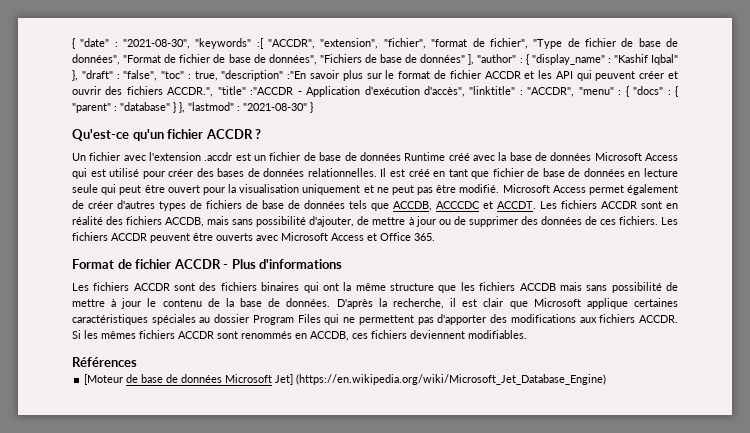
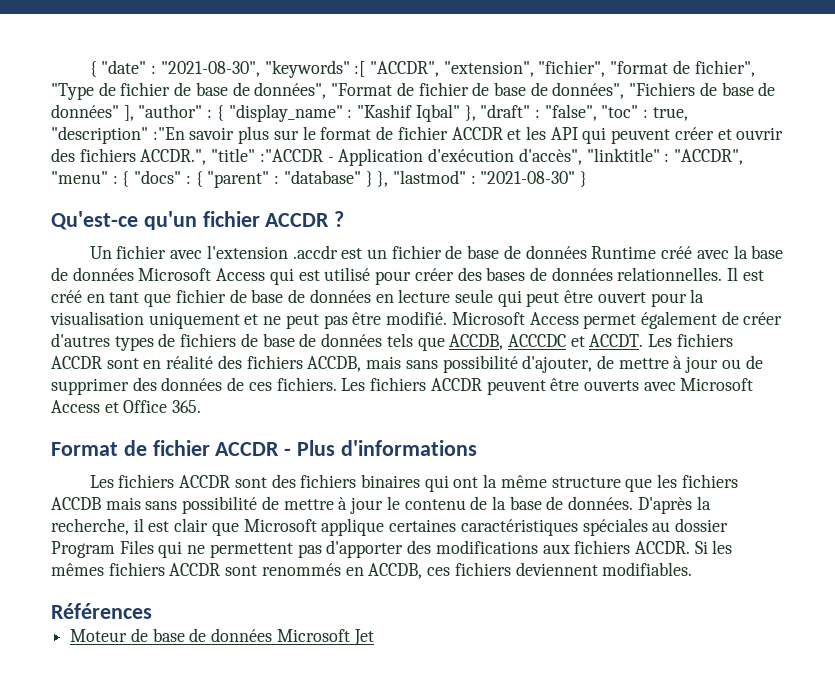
- [Moteur de base de données Microsoft Jet] (https://en.wikipedia.org/wiki/Microsoft_Jet_Database_Engine)
+ Moteur de base de données Microsoft Jet

